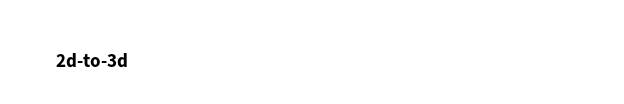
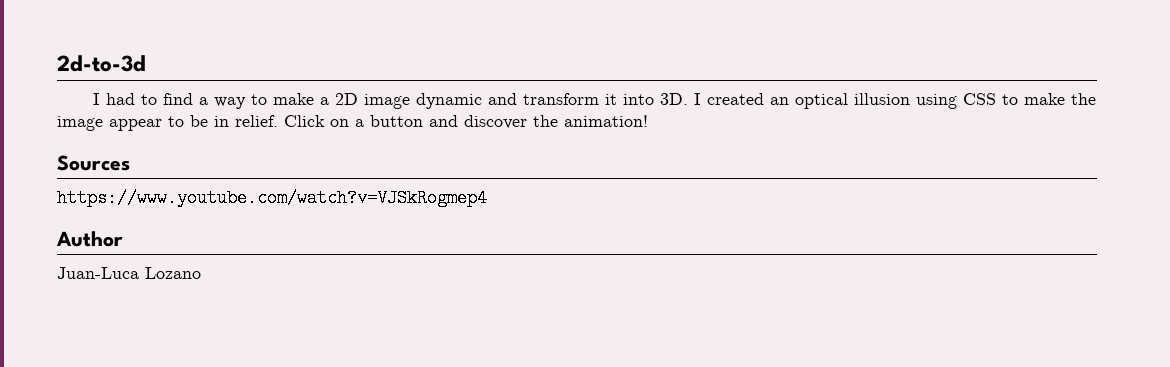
+ I had to find a way to make a 2D image dynamic and transform it into 3D. I created an optical illusion using CSS to make the image appear to be in relief. Click on a button and discover the animation!
+ Sources
+ https://www.youtube.com/watch?v=VJSkRogmep4
+ Author
+ Juan-Luca Lozano

